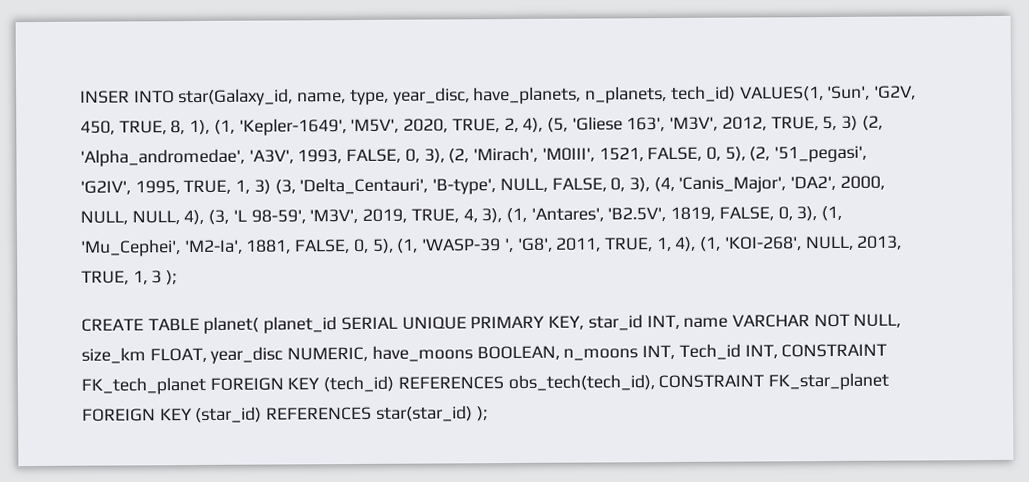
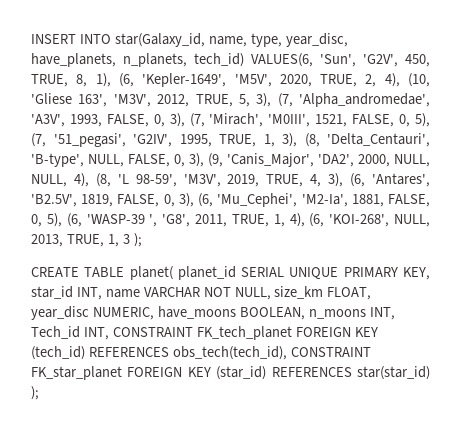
- INSER INTO star(Galaxy_id, name, type, year_disc, have_planets, n_planets, tech_id) VALUES(1, 'Sun', 'G2V, 450, TRUE, 8, 1), (1, 'Kepler-1649', 'M5V', 2020, TRUE, 2, 4), (5, 'Gliese 163', 'M3V', 2012, TRUE, 5, 3) (2, 'Alpha_andromedae', 'A3V', 1993, FALSE, 0, 3), (2, 'Mirach', 'M0III', 1521, FALSE, 0, 5), (2, '51_pegasi', 'G2IV', 1995, TRUE, 1, 3) (3, 'Delta_Centauri', 'B-type', NULL, FALSE, 0, 3), (4, 'Canis_Major', 'DA2', 2000, NULL, NULL, 4), (3, 'L 98-59', 'M3V', 2019, TRUE, 4, 3), (1, 'Antares', 'B2.5V', 1819, FALSE, 0, 3), (1, 'Mu_Cephei', 'M2-Ia', 1881, FALSE, 0, 5), (1, 'WASP-39 ', 'G8', 2011, TRUE, 1, 4), (1, 'KOI-268', NULL, 2013, TRUE, 1, 3 );
+ INSERT INTO star(Galaxy_id, name, type, year_disc, have_planets, n_planets, tech_id) VALUES(6, 'Sun', 'G2V', 450, TRUE, 8, 1), (6, 'Kepler-1649', 'M5V', 2020, TRUE, 2, 4), (10, 'Gliese 163', 'M3V', 2012, TRUE, 5, 3), (7, 'Alpha_andromedae', 'A3V', 1993, FALSE, 0, 3), (7, 'Mirach', 'M0III', 1521, FALSE, 0, 5), (7, '51_pegasi', 'G2IV', 1995, TRUE, 1, 3), (8, 'Delta_Centauri', 'B-type', NULL, FALSE, 0, 3), (9, 'Canis_Major', 'DA2', 2000, NULL, NULL, 4), (8, 'L 98-59', 'M3V', 2019, TRUE, 4, 3), (6, 'Antares', 'B2.5V', 1819, FALSE, 0, 3), (6, 'Mu_Cephei', 'M2-Ia', 1881, FALSE, 0, 5), (6, 'WASP-39 ', 'G8', 2011, TRUE, 1, 4), (6, 'KOI-268', NULL, 2013, TRUE, 1, 3 );

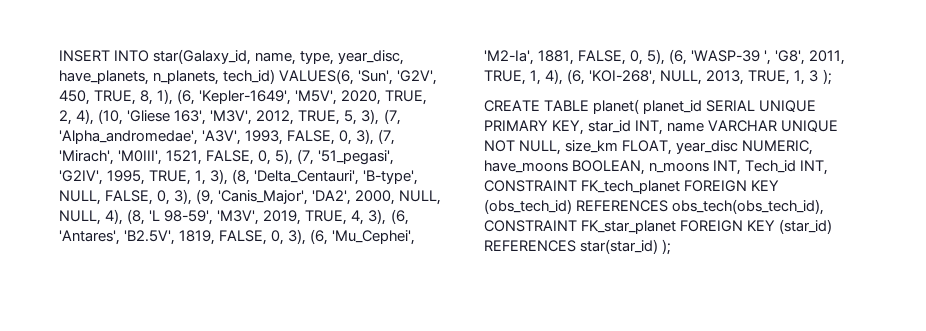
- CREATE TABLE planet( planet_id SERIAL UNIQUE PRIMARY KEY, star_id INT, name VARCHAR NOT NULL, size_km FLOAT, year_disc NUMERIC, have_moons BOOLEAN, n_moons INT, Tech_id INT, CONSTRAINT FK_tech_planet FOREIGN KEY (tech_id) REFERENCES obs_tech(tech_id), CONSTRAINT FK_star_planet FOREIGN KEY (star_id) REFERENCES star(star_id) );
+ CREATE TABLE planet( planet_id SERIAL UNIQUE PRIMARY KEY, star_id INT, name VARCHAR UNIQUE NOT NULL, size_km FLOAT, year_disc NUMERIC, have_moons BOOLEAN, n_moons INT, Tech_id INT, CONSTRAINT FK_tech_planet FOREIGN KEY (obs_tech_id) REFERENCES obs_tech(obs_tech_id), CONSTRAINT FK_star_planet FOREIGN KEY (star_id) REFERENCES star(star_id) );

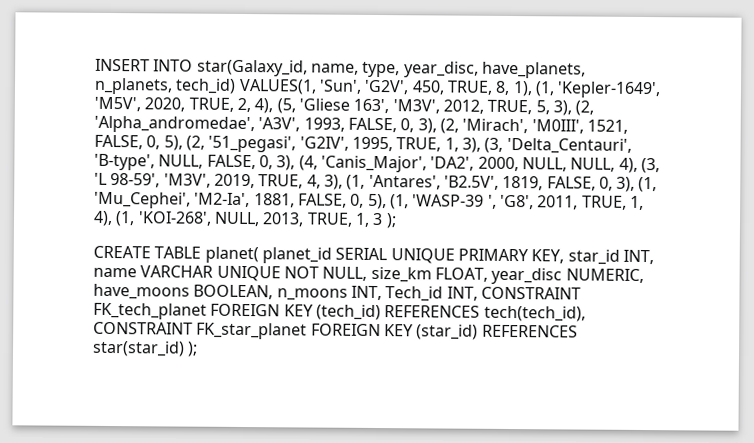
- INSERT INTO star(Galaxy_id, name, type, year_disc, have_planets, n_planets, tech_id) VALUES(6, 'Sun', 'G2V', 450, TRUE, 8, 1), (6, 'Kepler-1649', 'M5V', 2020, TRUE, 2, 4), (10, 'Gliese 163', 'M3V', 2012, TRUE, 5, 3), (7, 'Alpha_andromedae', 'A3V', 1993, FALSE, 0, 3), (7, 'Mirach', 'M0III', 1521, FALSE, 0, 5), (7, '51_pegasi', 'G2IV', 1995, TRUE, 1, 3), (8, 'Delta_Centauri', 'B-type', NULL, FALSE, 0, 3), (9, 'Canis_Major', 'DA2', 2000, NULL, NULL, 4), (8, 'L 98-59', 'M3V', 2019, TRUE, 4, 3), (6, 'Antares', 'B2.5V', 1819, FALSE, 0, 3), (6, 'Mu_Cephei', 'M2-Ia', 1881, FALSE, 0, 5), (6, 'WASP-39 ', 'G8', 2011, TRUE, 1, 4), (6, 'KOI-268', NULL, 2013, TRUE, 1, 3 );
+ INSERT INTO star(Galaxy_id, name, type, year_disc, have_planets, n_planets, tech_id) VALUES(1, 'Sun', 'G2V', 450, TRUE, 8, 1), (1, 'Kepler-1649', 'M5V', 2020, TRUE, 2, 4), (5, 'Gliese 163', 'M3V', 2012, TRUE, 5, 3), (2, 'Alpha_andromedae', 'A3V', 1993, FALSE, 0, 3), (2, 'Mirach', 'M0III', 1521, FALSE, 0, 5), (2, '51_pegasi', 'G2IV', 1995, TRUE, 1, 3), (3, 'Delta_Centauri', 'B-type', NULL, FALSE, 0, 3), (4, 'Canis_Major', 'DA2', 2000, NULL, NULL, 4), (3, 'L 98-59', 'M3V', 2019, TRUE, 4, 3), (1, 'Antares', 'B2.5V', 1819, FALSE, 0, 3), (1, 'Mu_Cephei', 'M2-Ia', 1881, FALSE, 0, 5), (1, 'WASP-39 ', 'G8', 2011, TRUE, 1, 4), (1, 'KOI-268', NULL, 2013, TRUE, 1, 3 );
- CREATE TABLE planet( planet_id SERIAL UNIQUE PRIMARY KEY, star_id INT, name VARCHAR UNIQUE NOT NULL, size_km FLOAT, year_disc NUMERIC, have_moons BOOLEAN, n_moons INT, Tech_id INT, CONSTRAINT FK_tech_planet FOREIGN KEY (obs_tech_id) REFERENCES obs_tech(obs_tech_id), CONSTRAINT FK_star_planet FOREIGN KEY (star_id) REFERENCES star(star_id) );
+ CREATE TABLE planet( planet_id SERIAL UNIQUE PRIMARY KEY, star_id INT, name VARCHAR UNIQUE NOT NULL, size_km FLOAT, year_disc NUMERIC, have_moons BOOLEAN, n_moons INT, Tech_id INT, CONSTRAINT FK_tech_planet FOREIGN KEY (tech_id) REFERENCES tech(tech_id), CONSTRAINT FK_star_planet FOREIGN KEY (star_id) REFERENCES star(star_id) );

